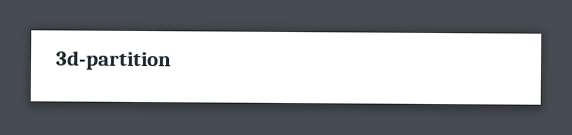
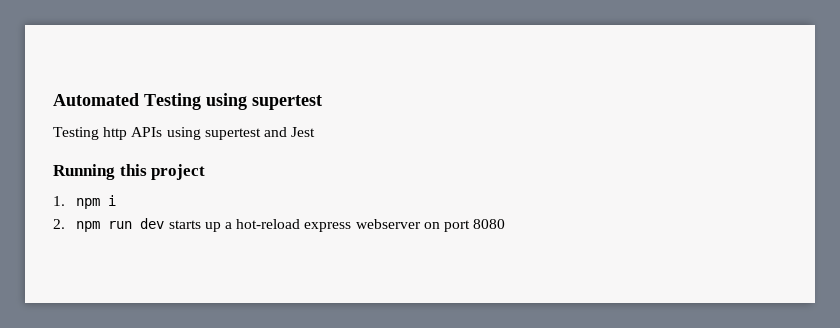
- 3d-partition
+ Automated Testing using supertest
+ Testing http APIs using supertest and Jest
+ Running this project
+ 1. npm i
+ 2. npm run dev starts up a hot-reload express webserver on port 8080

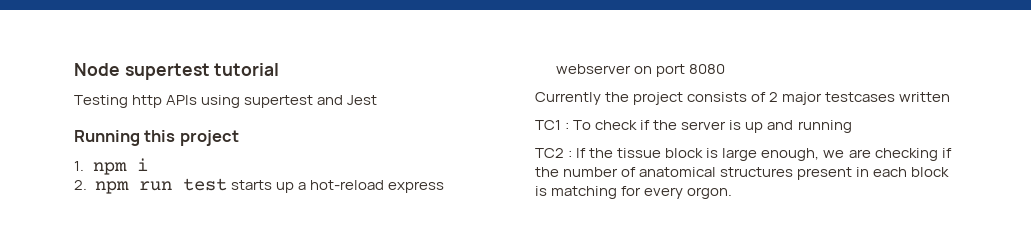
- Automated Testing using supertest
+ Node supertest tutorial
- 2. npm run dev starts up a hot-reload express webserver on port 8080
+ 2. npm run test starts up a hot-reload express webserver on port 8080
+ Currently the project consists of 2 major testcases written
+ TC1 : To check if the server is up and running
+ TC2 : If the tissue block is large enough, we are checking if the number of anatomical structures present in each block is matching for every orgon.

